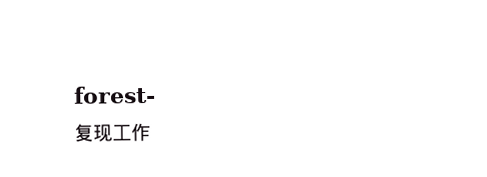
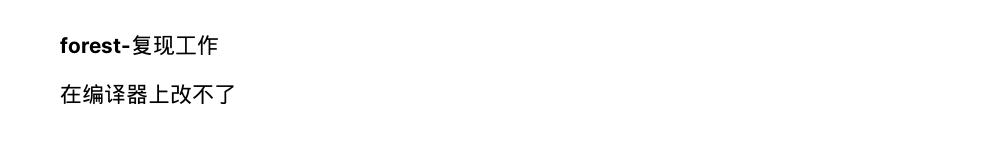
- forest-
- 复现工作
+ forest-复现工作
+ 在编译器上改不了

